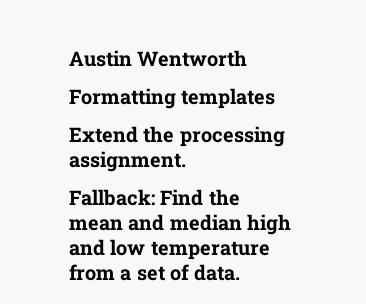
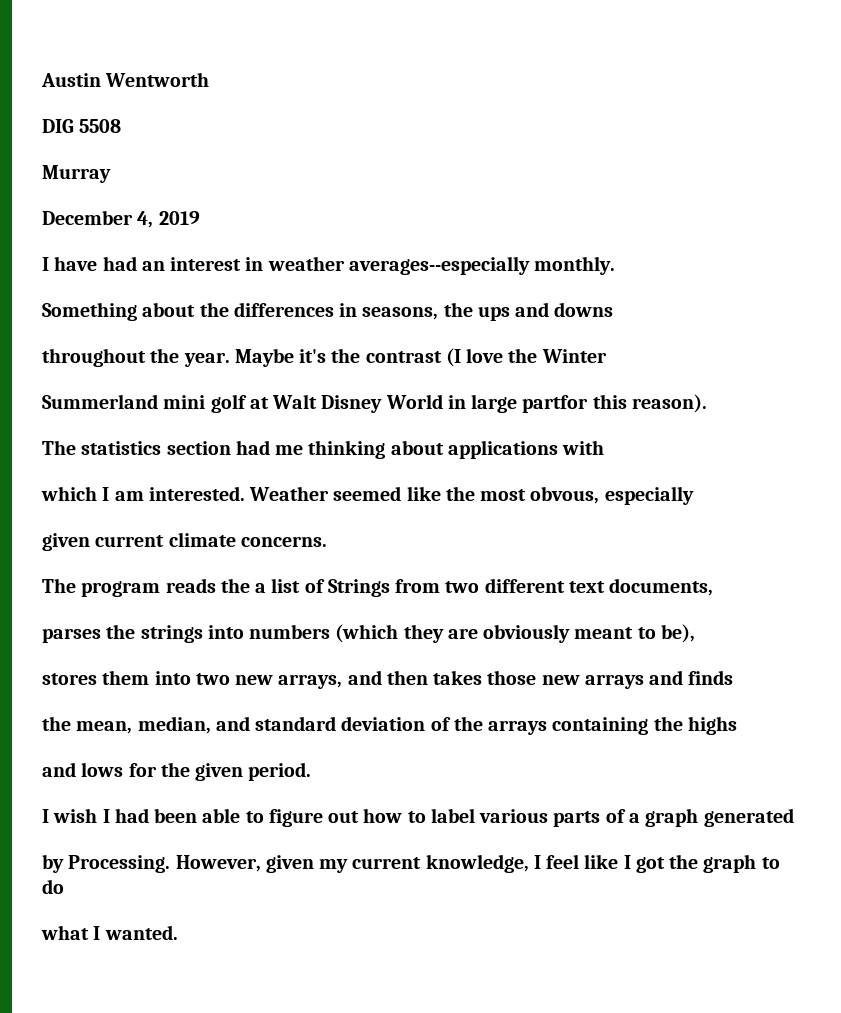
- Formatting templates
- Extend the processing assignment.
- Fallback: Find the mean and median high and low temperature from a set of data.
+ DIG 5508
+ Murray
+ December 4, 2019
+ I have had an interest in weather averages--especially monthly.
+ Something about the differences in seasons, the ups and downs
+ throughout the year. Maybe it's the contrast (I love the Winter
+ Summerland mini golf at Walt Disney World in large partfor this reason).
+ The statistics section had me thinking about applications with
+ which I am interested. Weather seemed like the most obvous, especially
+ given current climate concerns.
+ The program reads the a list of Strings from two different text documents,
+ parses the strings into numbers (which they are obviously meant to be),
+ stores them into two new arrays, and then takes those new arrays and finds
+ the mean, median, and standard deviation of the arrays containing the highs
+ and lows for the given period.
+ I wish I had been able to figure out how to label various parts of a graph generated
+ by Processing. However, given my current knowledge, I feel like I got the graph to do
+ what I wanted.

